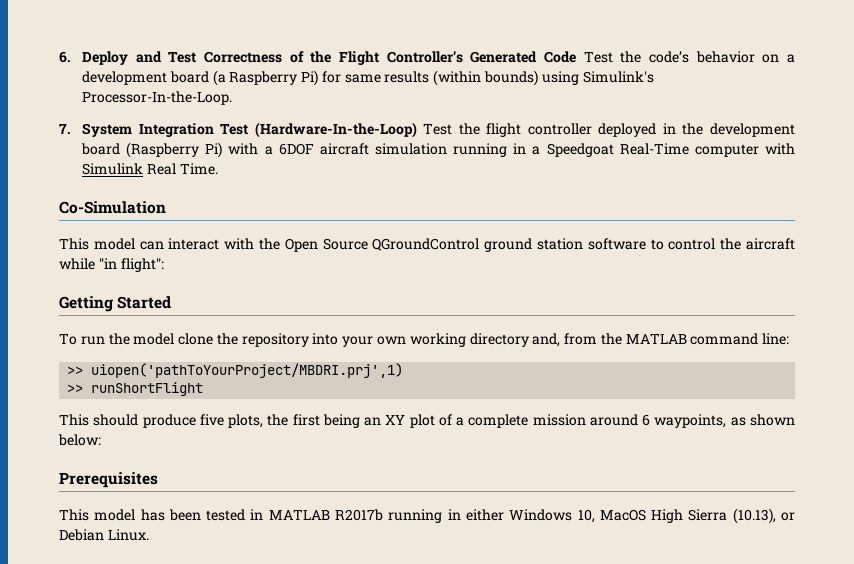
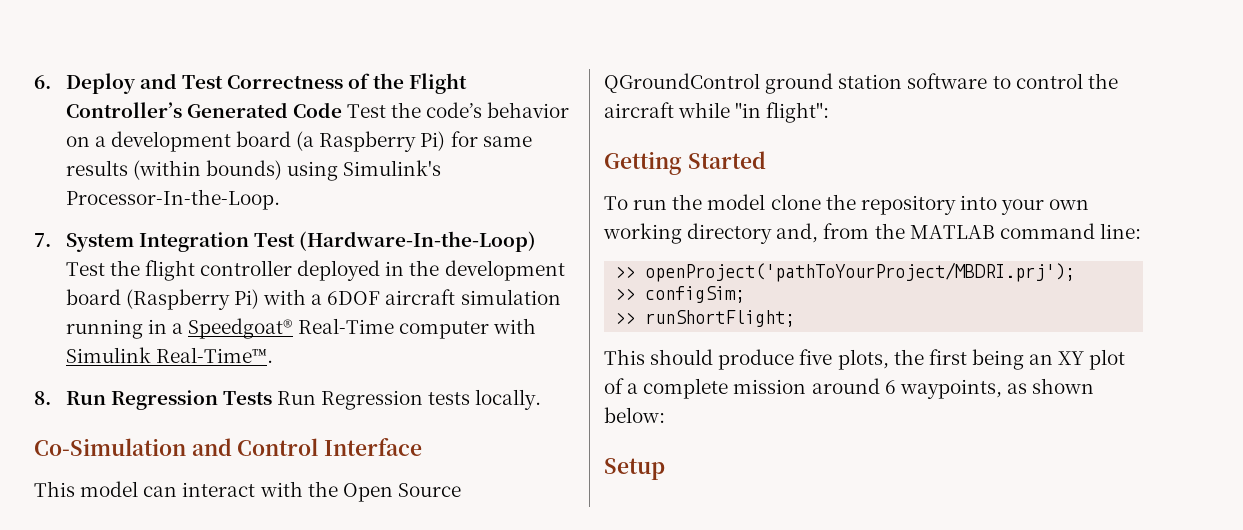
- 7. System Integration Test (Hardware-In-the-Loop) Test the flight controller deployed in the development board (Raspberry Pi) with a 6DOF aircraft simulation running in a Speedgoat Real-Time computer with Simulink Real Time.
- Co-Simulation
+ 7. System Integration Test (Hardware-In-the-Loop) Test the flight controller deployed in the development board (Raspberry Pi) with a 6DOF aircraft simulation running in a Speedgoat® Real-Time computer with Simulink Real-Time™.
+ 8. Run Regression Tests Run Regression tests locally.
+ Co-Simulation and Control Interface
- >> uiopen('pathToYourProject/MBDRI.prj',1)
- >> runShortFlight
+ >> openProject('pathToYourProject/MBDRI.prj');
+ >> configSim;
+ >> runShortFlight;
- Prerequisites
- This model has been tested in MATLAB R2017b running in either Windows 10, MacOS High Sierra (10.13), or Debian Linux.
+ Setup

